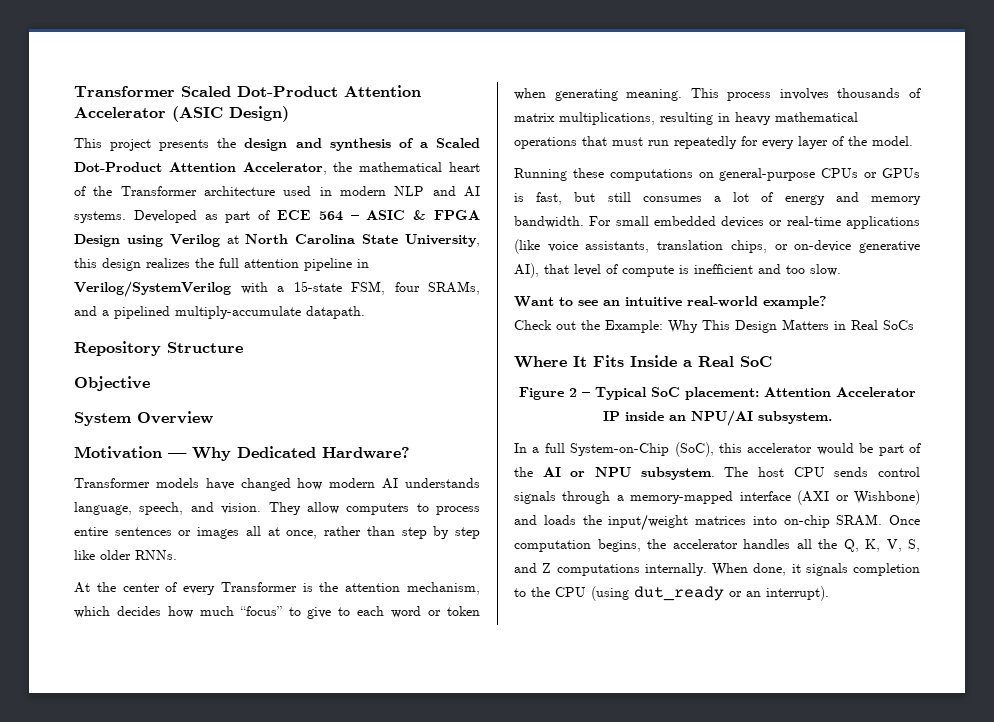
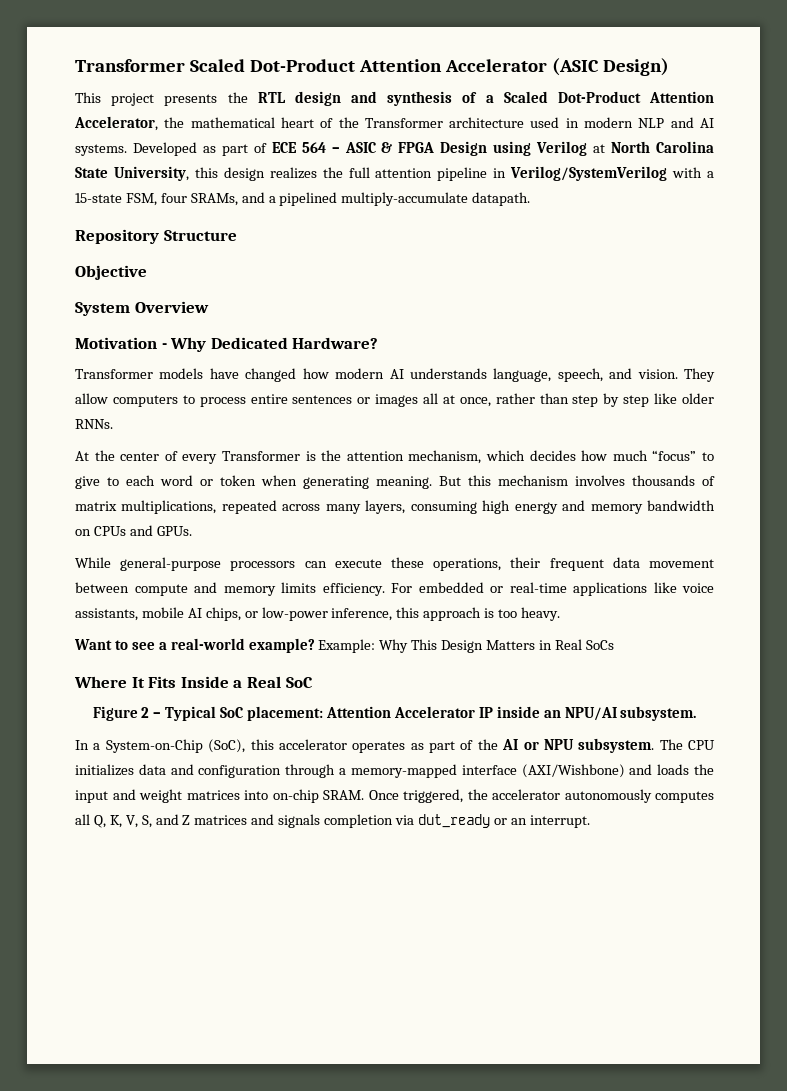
- This project presents the design and synthesis of a Scaled Dot-Product Attention Accelerator, the mathematical heart of the Transformer architecture used in modern NLP and AI systems.
+ This project presents the RTL design and synthesis of a Scaled Dot-Product Attention Accelerator, the mathematical heart of the Transformer architecture used in modern NLP and AI systems.
- Motivation — Why Dedicated Hardware?
+ Motivation - Why Dedicated Hardware?
- This process involves thousands of matrix multiplications, resulting in heavy mathematical operations that must run repeatedly for every layer of the model.
- Running these computations on general-purpose CPUs or GPUs is fast, but still consumes a lot of energy and memory bandwidth. For small embedded devices or real-time applications (like voice assistants, translation chips, or on-device generative AI), that level of compute is inefficient and too slow.
+ But this mechanism involves thousands of matrix multiplications, repeated across many layers, consuming high energy and memory bandwidth on CPUs and GPUs.
+ While general-purpose processors can execute these operations, their frequent data movement between compute and memory limits efficiency. For embedded or real-time applications like voice assistants, mobile AI chips, or low-power inference, this approach is too heavy.
- Want to see an intuitive real-world example?
- Check out the Example: Why This Design Matters in Real SoCs
+ Want to see a real-world example? Example: Why This Design Matters in Real SoCs
- In a full System-on-Chip (SoC), this accelerator would be part of the AI or NPU subsystem.
+ In a System-on-Chip (SoC), this accelerator operates as part of the AI or NPU subsystem.
- The host CPU sends control signals through a memory-mapped interface (AXI or Wishbone) and loads the input/weight matrices into on-chip SRAM.
+ The CPU initializes data and configuration through a memory-mapped interface (AXI/Wishbone) and loads the input and weight matrices into on-chip SRAM.
- Once computation begins, the accelerator handles all the Q, K, V, S, and Z computations internally. When done, it signals completion to the CPU (using dut_ready or an interrupt).
+ Once triggered, the accelerator autonomously computes all Q, K, V, S, and Z matrices and signals completion via dut_ready or an interrupt.

